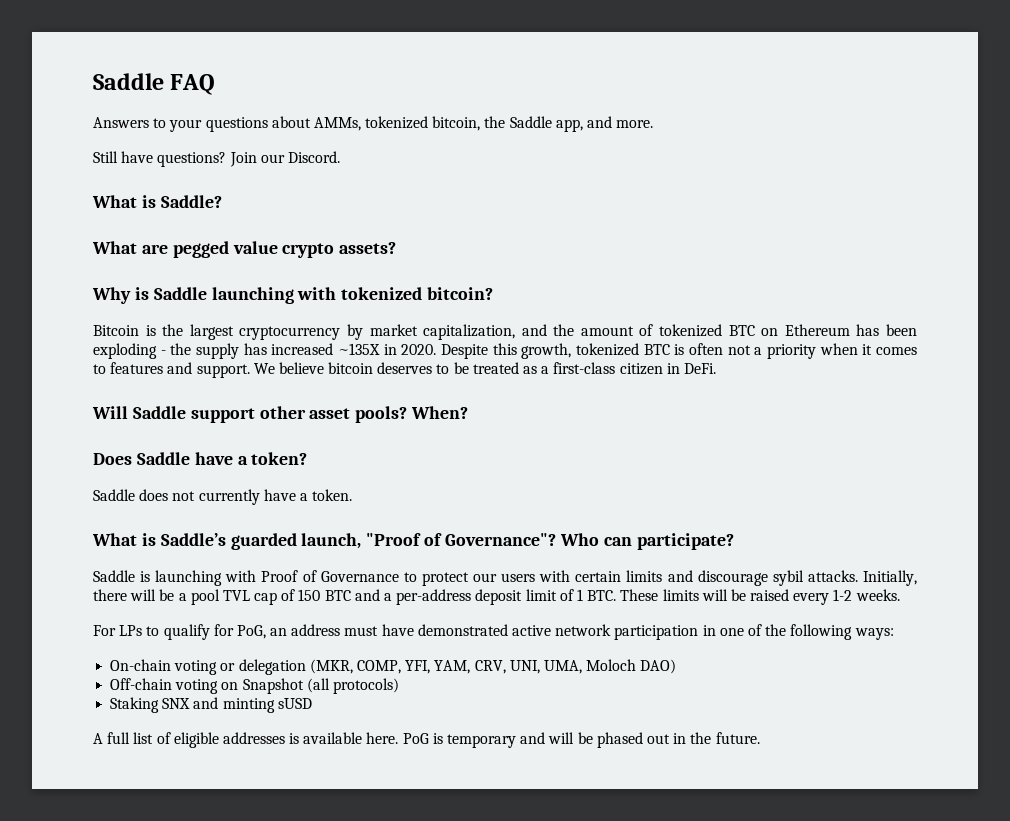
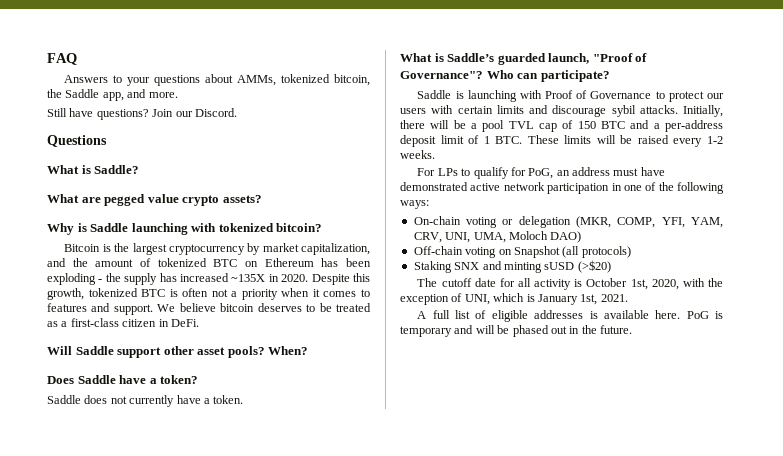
- Saddle FAQ
+ FAQ
+ Questions
- Staking SNX and minting sUSD
+ Staking SNX and minting sUSD (>$20)
+ The cutoff date for all activity is October 1st, 2020, with the exception of UNI, which is January 1st, 2021.

